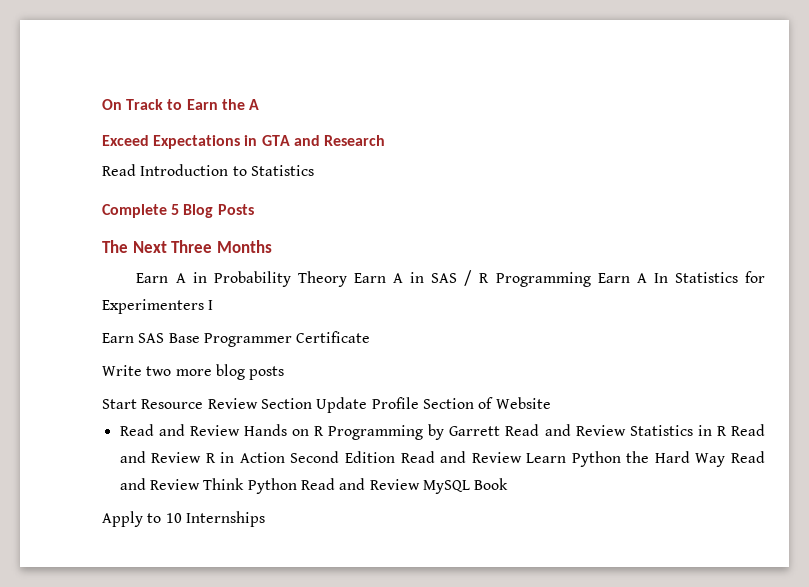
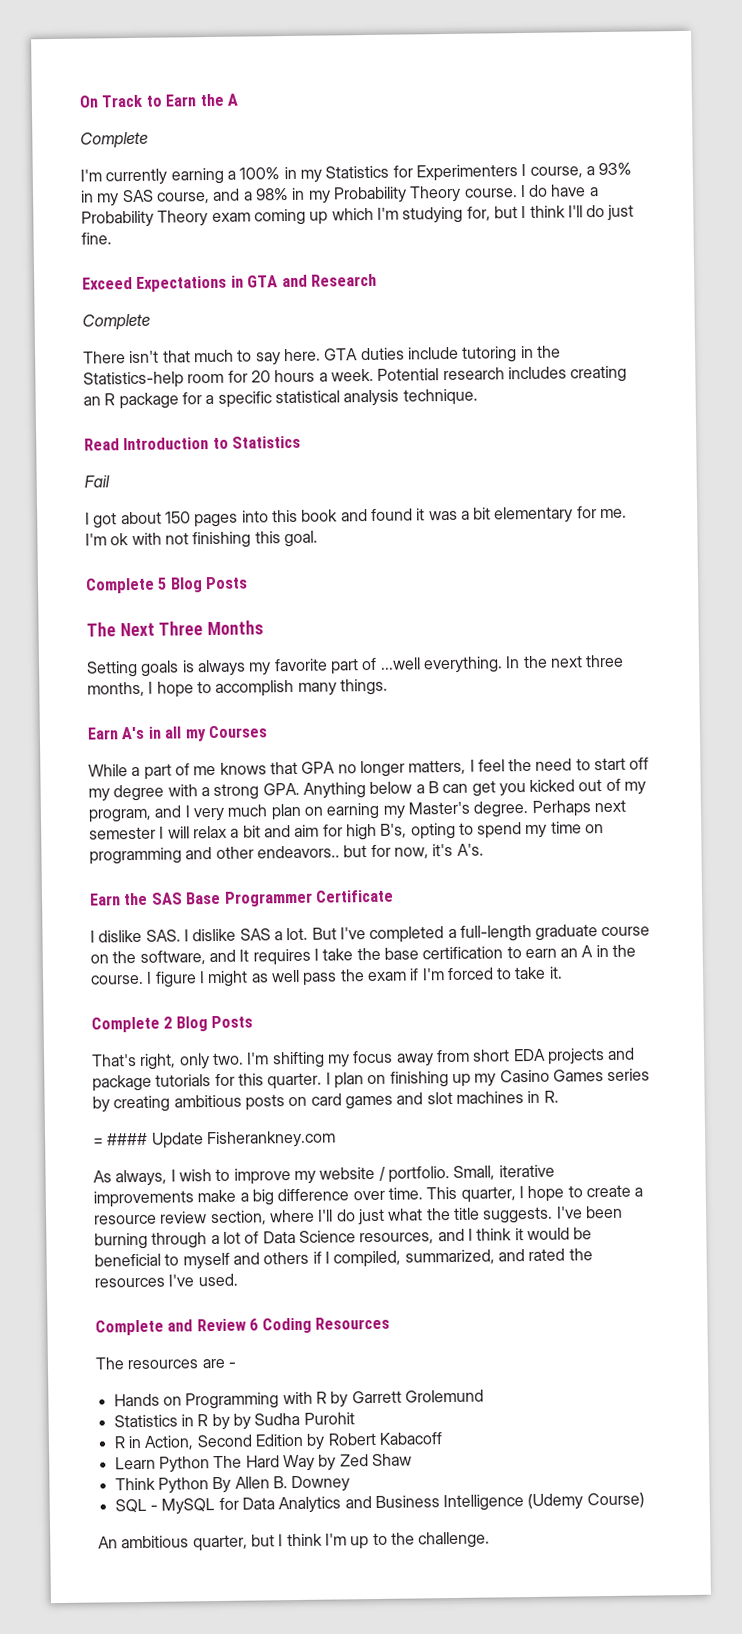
  On Track to Earn the A
+ Complete
+ I'm currently earning a 100% in my Statistics for Experimenters I course, a 93% in my SAS course, and a 98% in my Probability Theory course. I do have a Probability Theory exam coming up which I'm studying for, but I think I'll do just fine.
  Exceed Expectations in GTA and Research
+ Complete
+ There isn't that much to say here. GTA duties include tutoring in the Statistics-help room for 20 hours a week. Potential research includes creating an R package for a specific statistical analysis technique.
  Read Introduction to Statistics
+ Fail
+ I got about 150 pages into this book and found it was a bit elementary for me. I'm ok with not finishing this goal.
- Earn A in Probability Theory Earn A in SAS / R Programming Earn A In Statistics for Experimenters I
- Earn SAS Base Programmer Certificate
- Write two more blog posts
- Start Resource Review Section Update Profile Section of Website
- Read and Review Hands on R Programming by Garrett Read and Review Statistics in R Read and Review R in Action Second Edition Read and Review Learn Python the Hard Way Read and Review Think Python Read and Review MySQL Book
- Apply to 10 Internships
+ Setting goals is always my favorite part of ...well everything. In the next three months, I hope to accomplish many things.
+ Earn A's in all my Courses
+ While a part of me knows that GPA no longer matters, I feel the need to start off my degree with a strong GPA. Anything below a B can get you kicked out of my program, and I very much plan on earning my Master's degree. Perhaps next semester I will relax a bit and aim for high B's, opting to spend my time on programming and other endeavors.. but for now, it's A's.
+ Earn the SAS Base Programmer Certificate
+ I dislike SAS. I dislike SAS a lot. But I've completed a full-length graduate course on the software, and It requires I take the base certification to earn an A in the course. I figure I might as well pass the exam if I'm forced to take it.
+ Complete 2 Blog Posts
+ That's right, only two. I'm shifting my focus away from short EDA projects and package tutorials for this quarter. I plan on finishing up my Casino Games series by creating ambitious posts on card games and slot machines in R.
+ = #### Update Fisherankney.com
+ As always, I wish to improve my website / portfolio. Small, iterative improvements make a big difference over time. This quarter, I hope to create a resource review section, where I'll do just what the title suggests. I've been burning through a lot of Data Science resources, and I think it would be beneficial to myself and others if I compiled, summarized, and rated the resources I've used.
+ Complete and Review 6 Coding Resources
+ The resources are -
+ Hands on Programming with R by Garrett Grolemund
+ Statistics in R by by Sudha Purohit
+ R in Action, Second Edition by Robert Kabacoff
+ Learn Python The Hard Way by Zed Shaw
+ Think Python By Allen B. Downey
+ SQL - MySQL for Data Analytics and Business Intelligence (Udemy Course)
+ An ambitious quarter, but I think I'm up to the challenge.

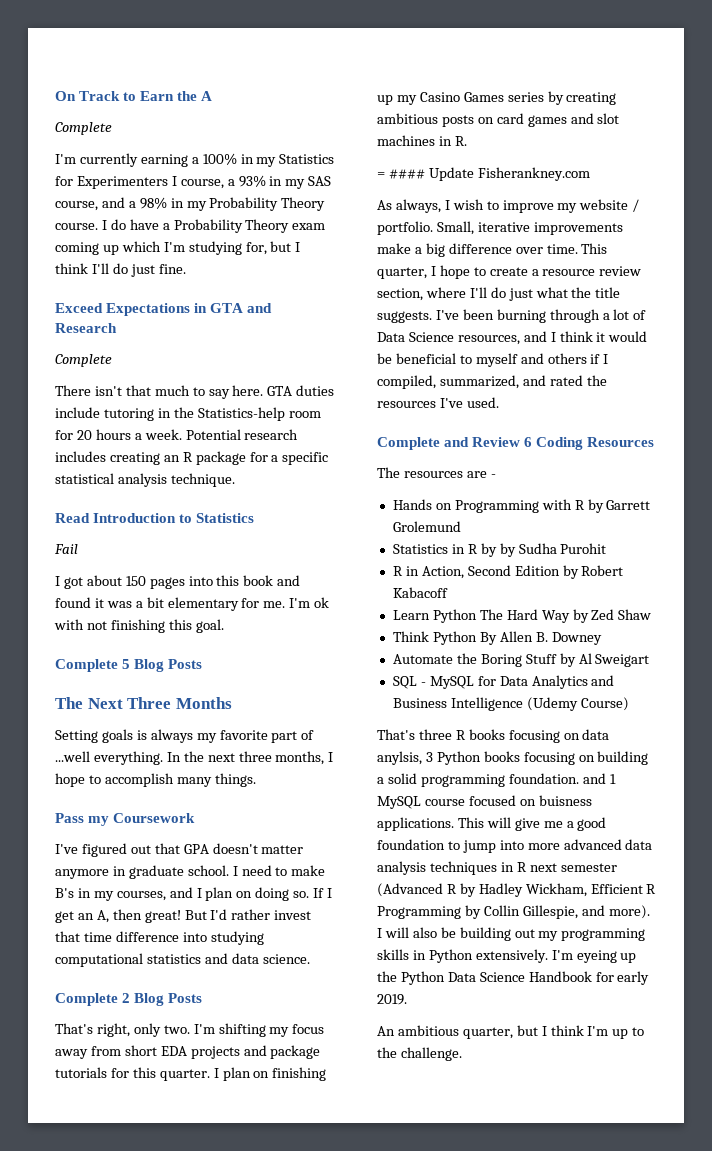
- Earn A's in all my Courses
- While a part of me knows that GPA no longer matters, I feel the need to start off my degree with a strong GPA. Anything below a B can get you kicked out of my program, and I very much plan on earning my Master's degree. Perhaps next semester I will relax a bit and aim for high B's, opting to spend my time on programming and other endeavors.. but for now, it's A's.
- Earn the SAS Base Programmer Certificate
- I dislike SAS. I dislike SAS a lot. But I've completed a full-length graduate course on the software, and It requires I take the base certification to earn an A in the course. I figure I might as well pass the exam if I'm forced to take it.
+ Pass my Coursework
+ I've figured out that GPA doesn't matter anymore in graduate school. I need to make B's in my courses, and I plan on doing so. If I get an A, then great! But I'd rather invest that time difference into studying computational statistics and data science.
+ Automate the Boring Stuff by Al Sweigart
+ That's three R books focusing on data anylsis, 3 Python books focusing on building a solid programming foundation. and 1 MySQL course focused on buisness applications. This will give me a good foundation to jump into more advanced data analysis techniques in R next semester (Advanced R by Hadley Wickham, Efficient R Programming by Collin Gillespie, and more). I will also be building out my programming skills in Python extensively. I'm eyeing up the Python Data Science Handbook for early 2019.

